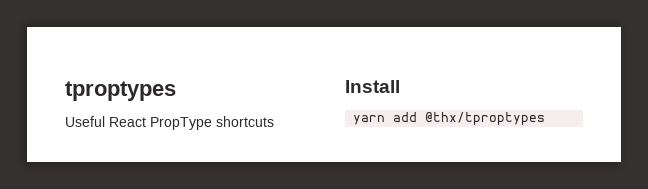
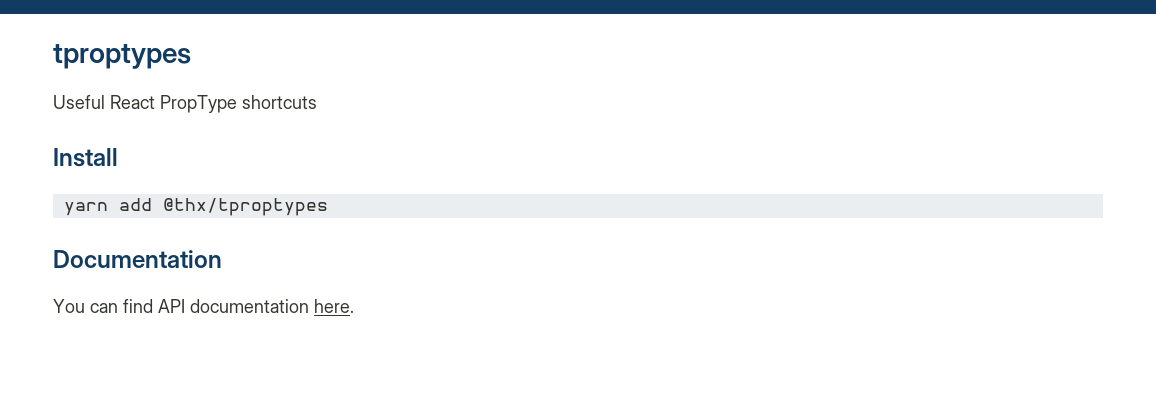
+ Documentation
+ You can find API documentation here.

